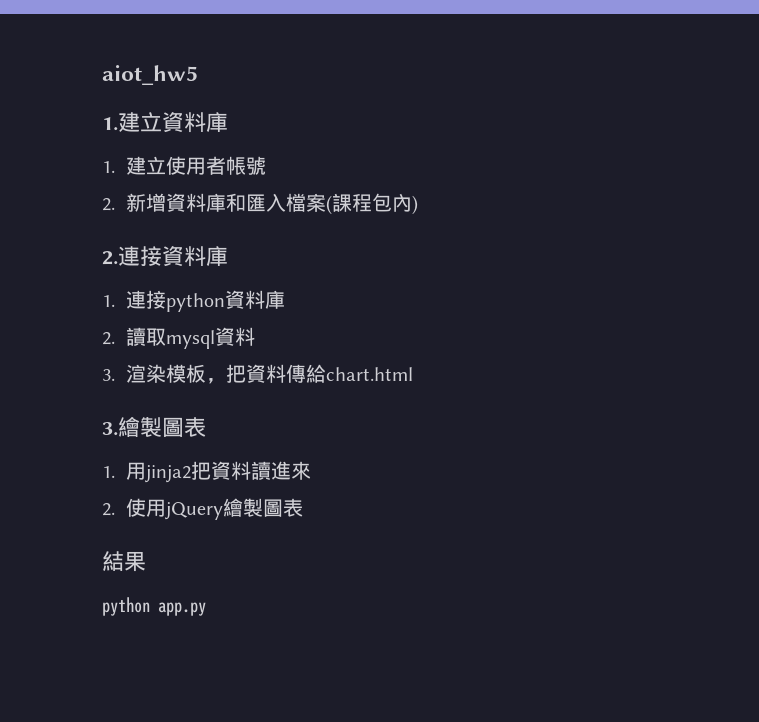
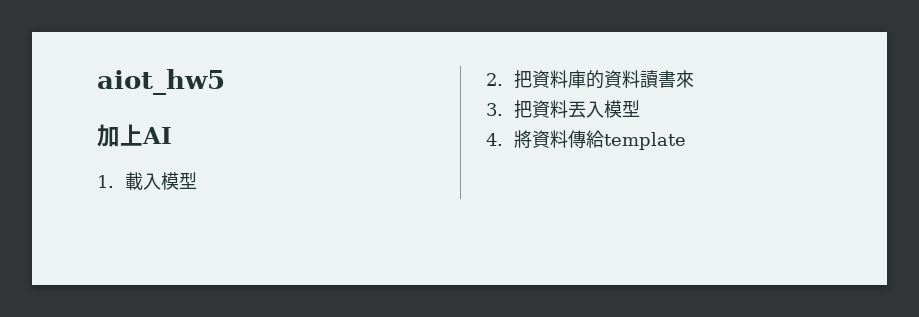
- 1.建立資料庫
- 1.建立使用者帳號
- 2.新增資料庫和匯入檔案(課程包內)
- 2.連接資料庫
- 1.連接python資料庫
- 2.讀取mysql資料
- 3.渲染模板，把資料傳給chart.html
- 3.繪製圖表
- 1.用jinja2把資料讀進來
- 2.使用jQuery繪製圖表
- 結果
- python app.py
+ 加上AI
+ 1.載入模型
+ 2.把資料庫的資料讀書來
+ 3.把資料丟入模型
+ 4.將資料傳給template

